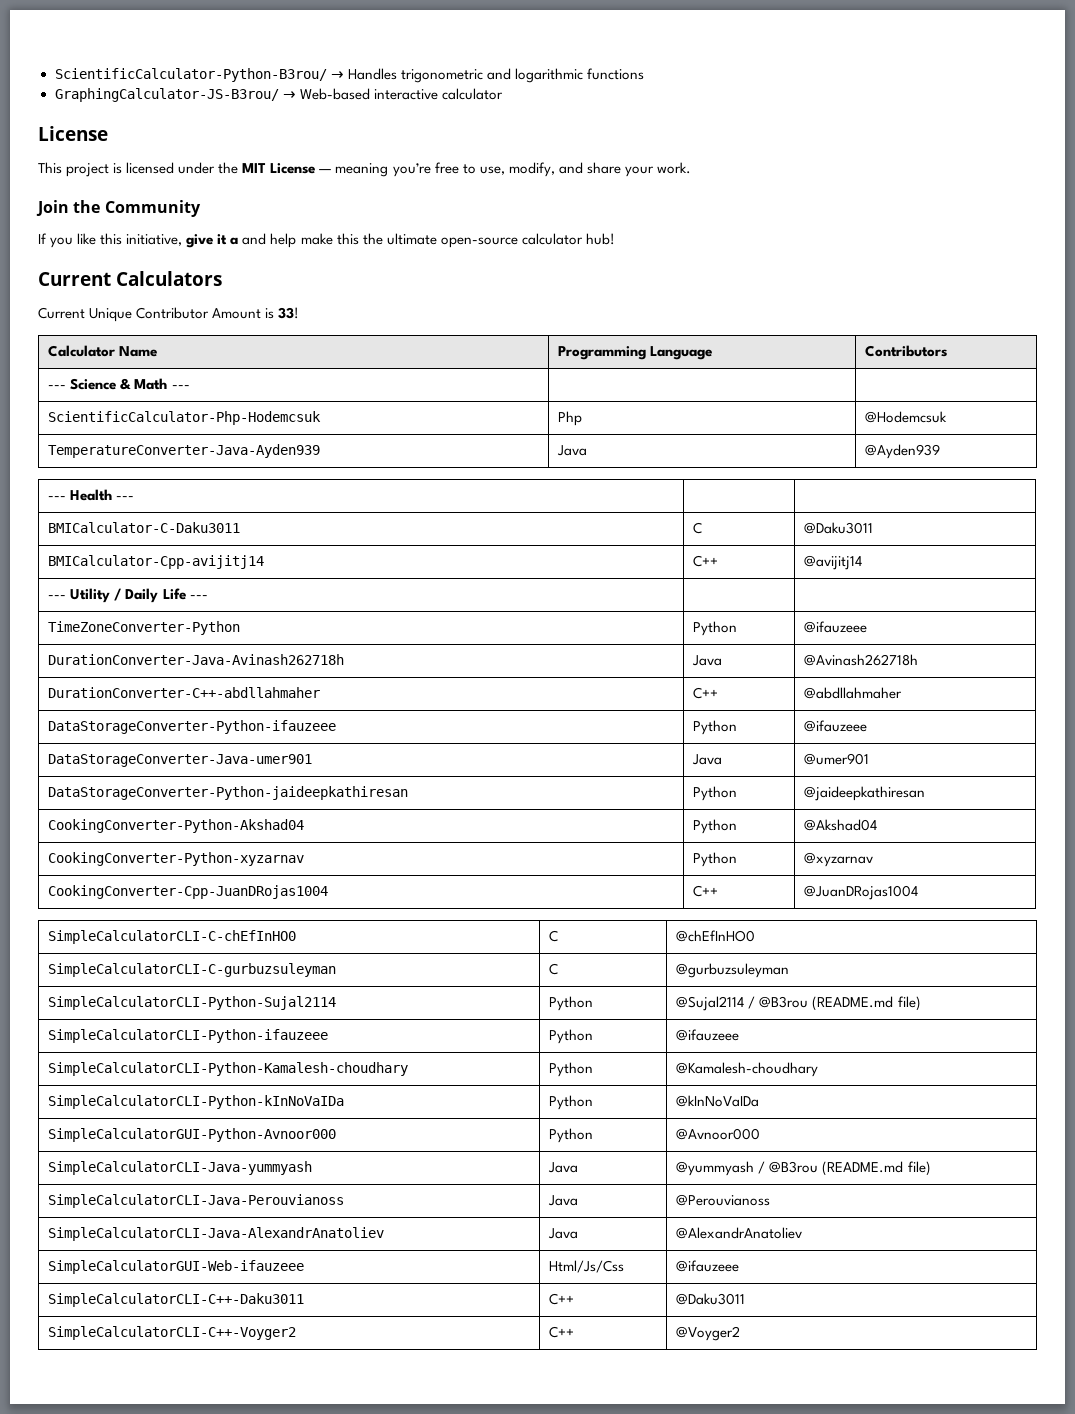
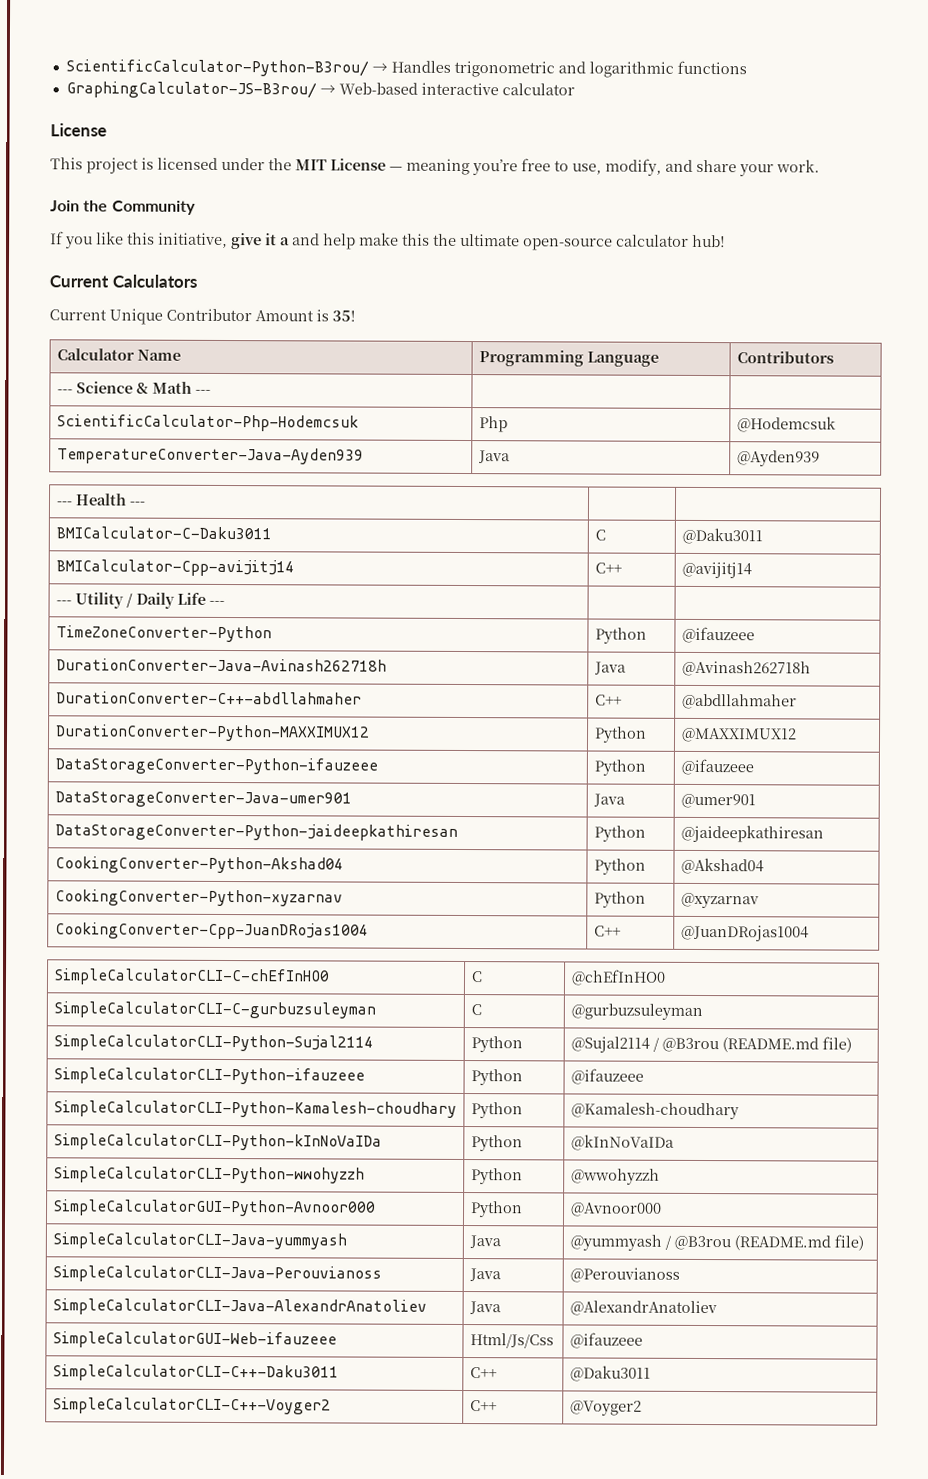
- Current Unique Contributor Amount is 33!
+ Current Unique Contributor Amount is 35!
+ DurationConverter-Python-MAXXIMUX12 | Python | @MAXXIMUX12
+ SimpleCalculatorCLI-Python-wwohyzzh | Python | @wwohyzzh

